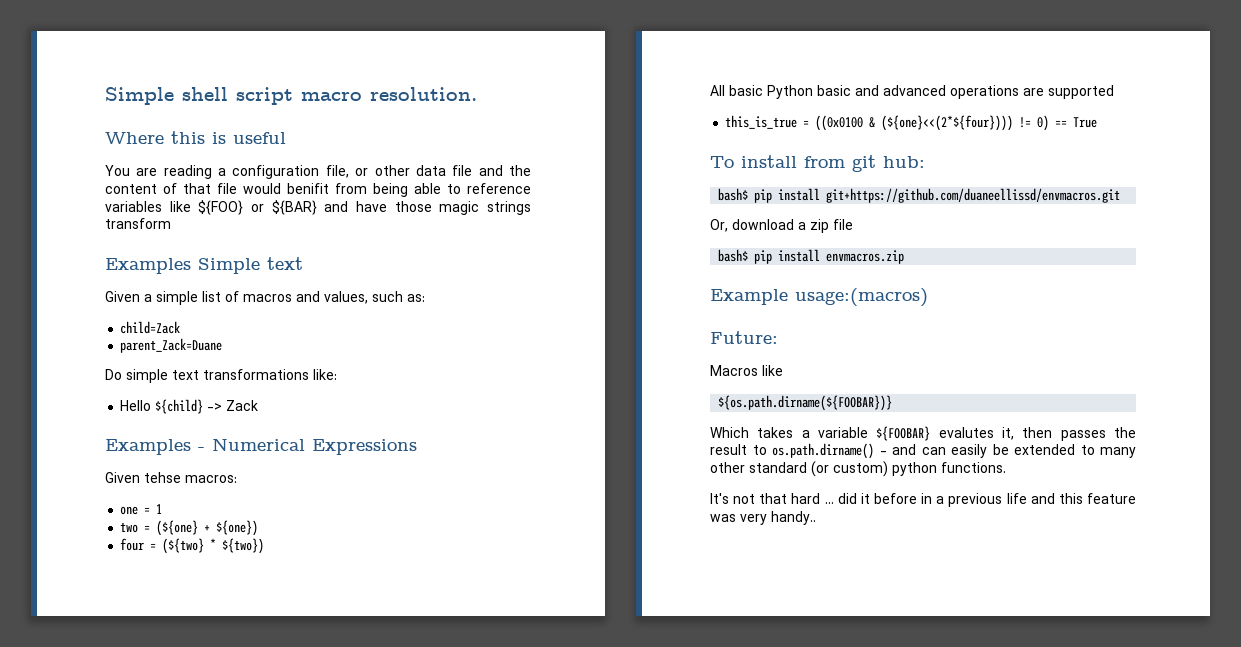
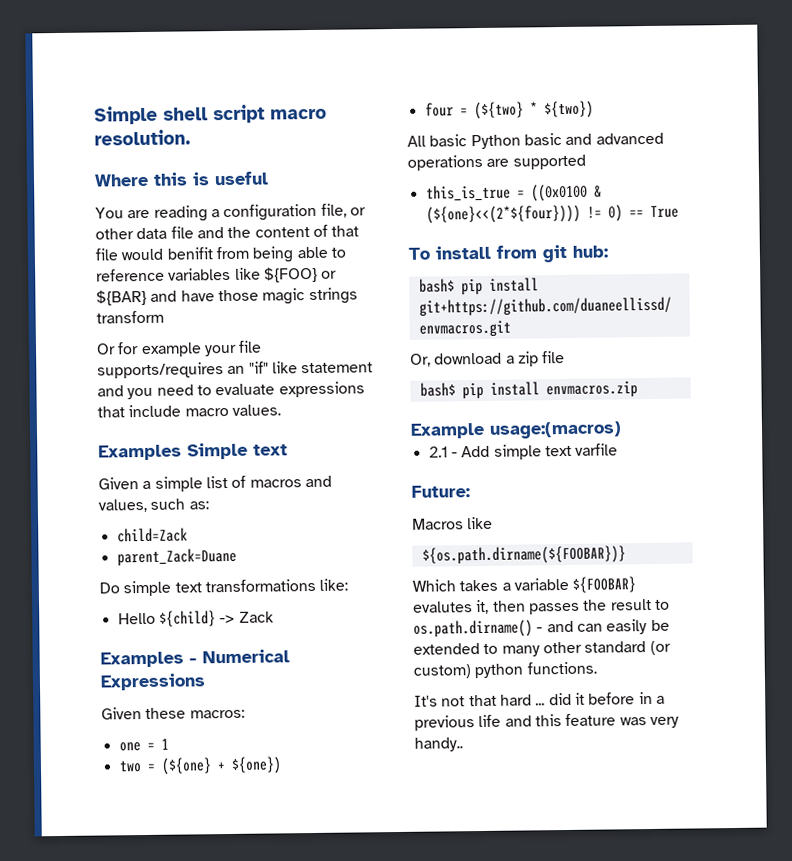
+ Or for example your file supports/requires an "if" like statement and you need to evaluate expressions that include macro values.
- Given tehse macros:
+ Given these macros:
+ 2.1 - Add simple text varfile

